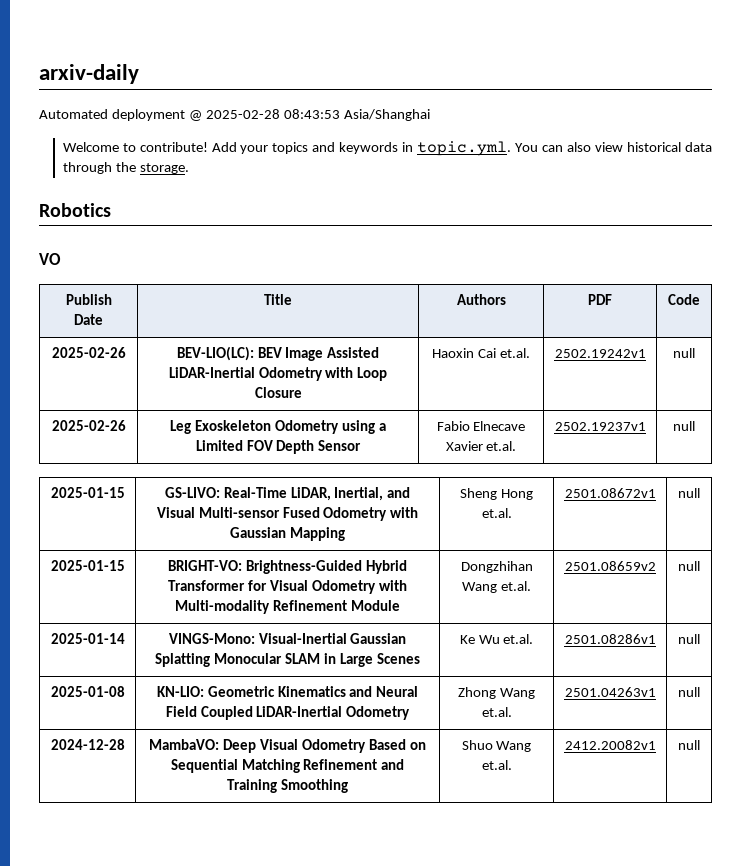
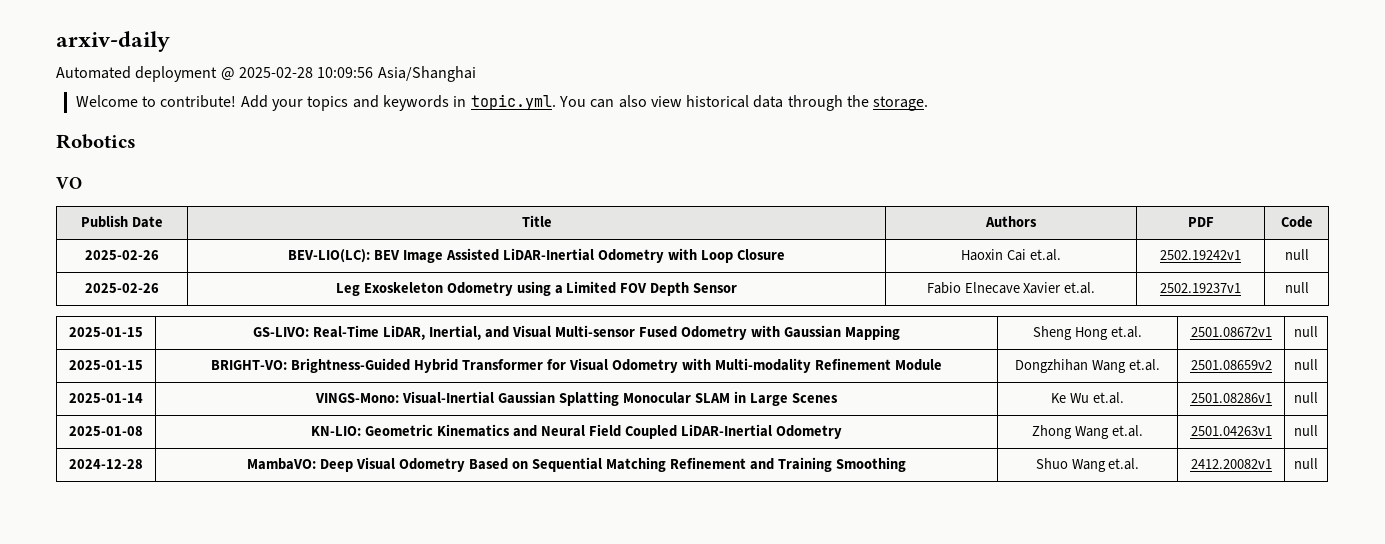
- Automated deployment @ 2025-02-28 08:43:53 Asia/Shanghai
+ Automated deployment @ 2025-02-28 10:09:56 Asia/Shanghai

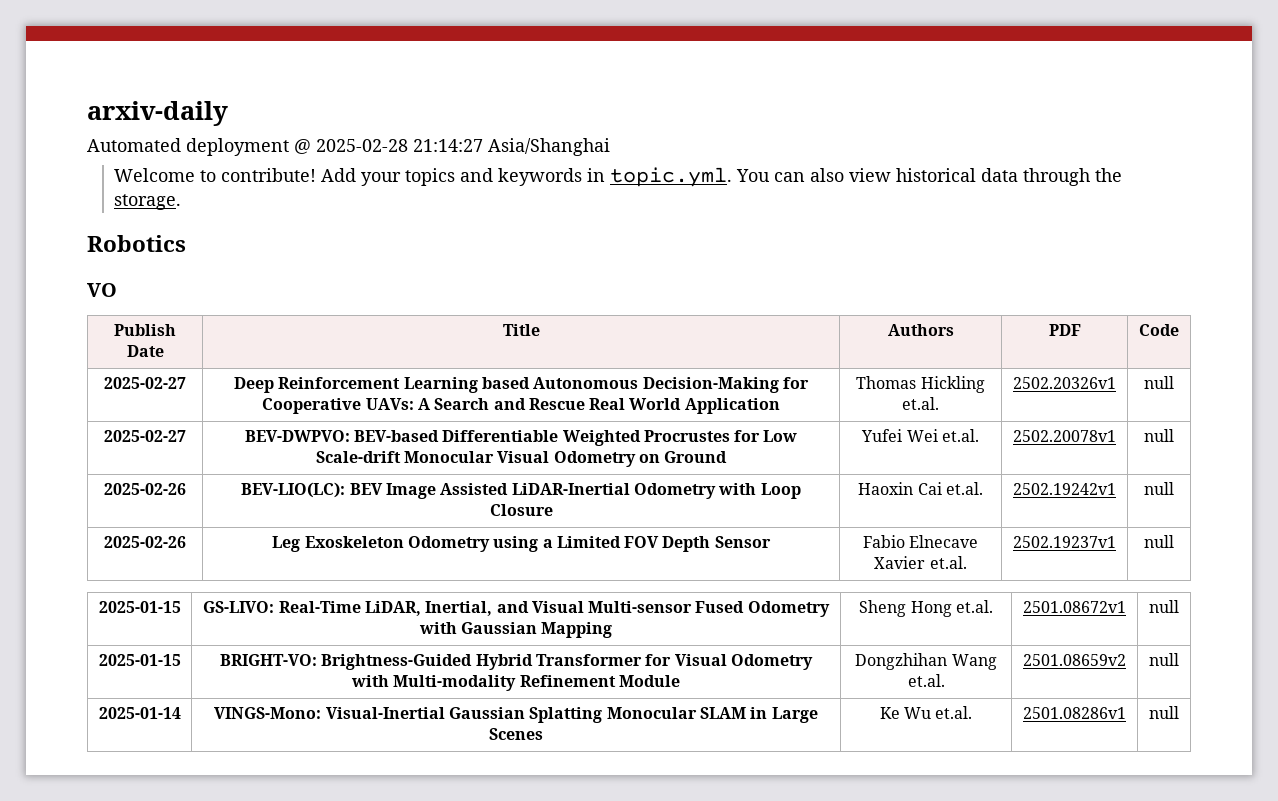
- Automated deployment @ 2025-02-28 10:09:56 Asia/Shanghai
+ Automated deployment @ 2025-02-28 21:14:27 Asia/Shanghai
+ 2025-02-27 | Deep Reinforcement Learning based Autonomous Decision-Making for Cooperative UAVs: A Search and Rescue Real World Application | Thomas Hickling et.al. | 2502.20326v1 | null
+ 2025-02-27 | BEV-DWPVO: BEV-based Differentiable Weighted Procrustes for Low Scale-drift Monocular Visual Odometry on Ground | Yufei Wei et.al. | 2502.20078v1 | null
- 2025-01-08 | KN-LIO: Geometric Kinematics and Neural Field Coupled LiDAR-Inertial Odometry | Zhong Wang et.al. | 2501.04263v1 | null
- 2024-12-28 | MambaVO: Deep Visual Odometry Based on Sequential Matching Refinement and Training Smoothing | Shuo Wang et.al. | 2412.20082v1 | null

